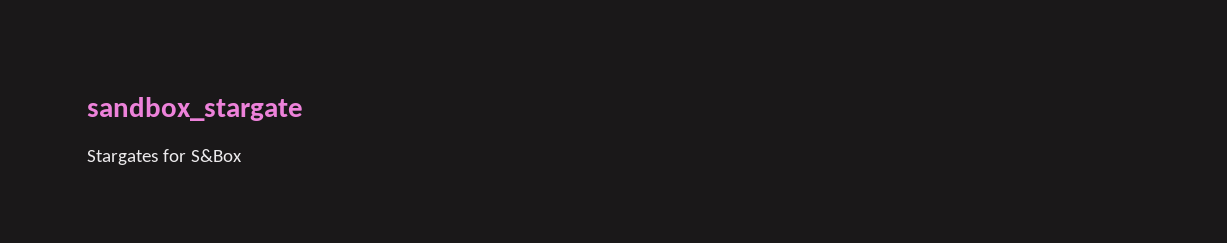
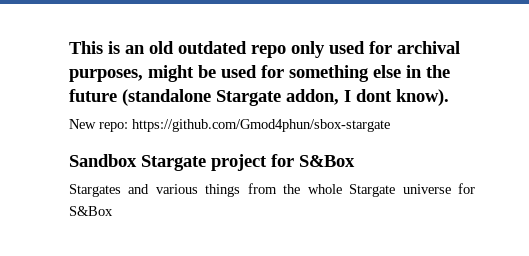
- sandbox_stargate
- Stargates for S&Box
+ This is an old outdated repo only used for archival purposes, might be used for something else in the future (standalone Stargate addon, I dont know).
+ New repo: https://github.com/Gmod4phun/sbox-stargate
+ Sandbox Stargate project for S&Box
+ Stargates and various things from the whole Stargate universe for S&Box

